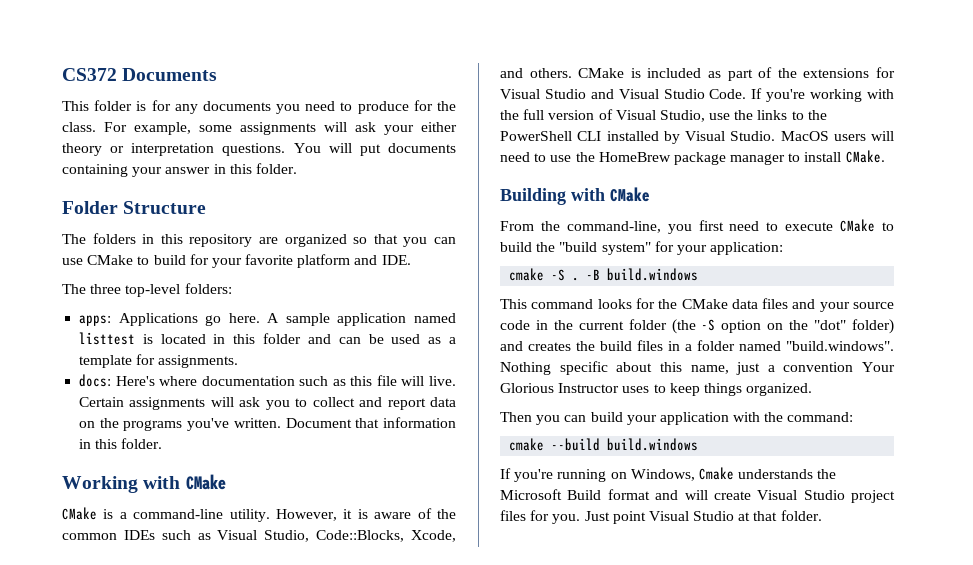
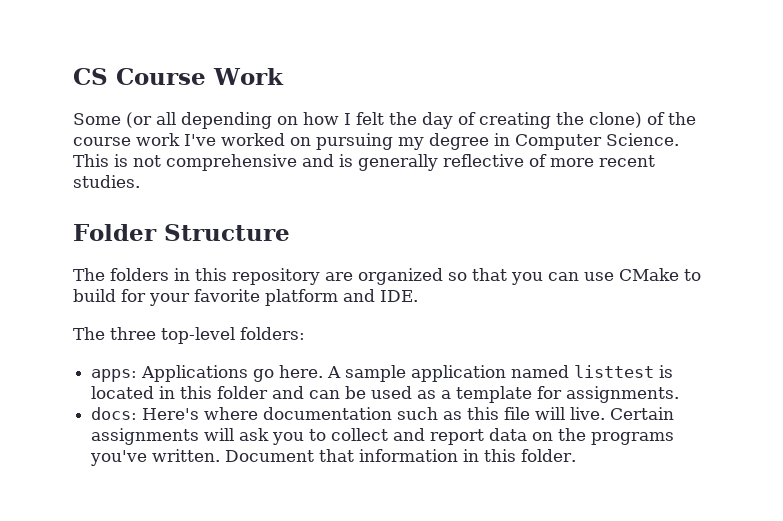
- CS372 Documents
- This folder is for any documents you need to produce for the class. For example, some assignments will ask your either theory or interpretation questions. You will put documents containing your answer in this folder.
+ CS Course Work
+ Some (or all depending on how I felt the day of creating the clone) of the course work I've worked on pursuing my degree in Computer Science. This is not comprehensive and is generally reflective of more recent studies.
- Working with CMake
- CMake is a command-line utility. However, it is aware of the common IDEs such as Visual Studio, Code::Blocks, Xcode, and others. CMake is included as part of the extensions for Visual Studio and Visual Studio Code. If you're working with the full version of Visual Studio, use the links to the PowerShell CLI installed by Visual Studio. MacOS users will need to use the HomeBrew package manager to install CMake.
- Building with CMake
- From the command-line, you first need to execute CMake to build the "build system" for your application:
- cmake -S . -B build.windows
- This command looks for the CMake data files and your source code in the current folder (the -S option on the "dot" folder) and creates the build files in a folder named "build.windows". Nothing specific about this name, just a convention Your Glorious Instructor uses to keep things organized.
- Then you can build your application with the command:
- cmake --build build.windows
- If you're running on Windows, Cmake understands the Microsoft Build format and will create Visual Studio project files for you. Just point Visual Studio at that folder.

